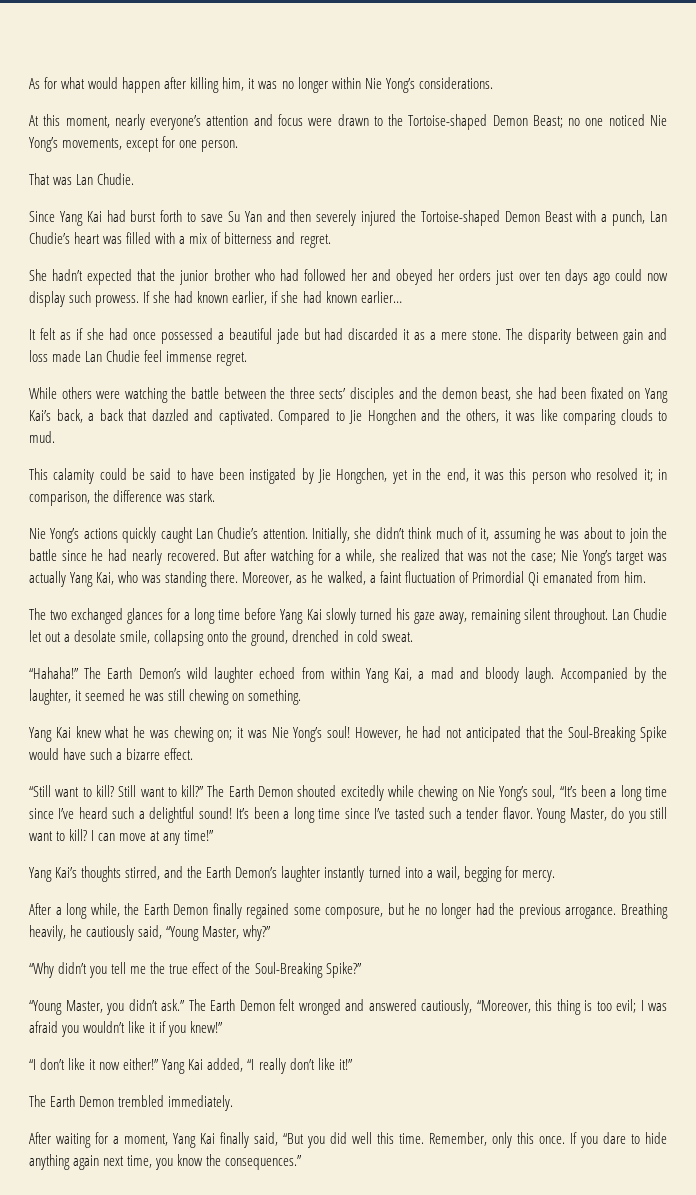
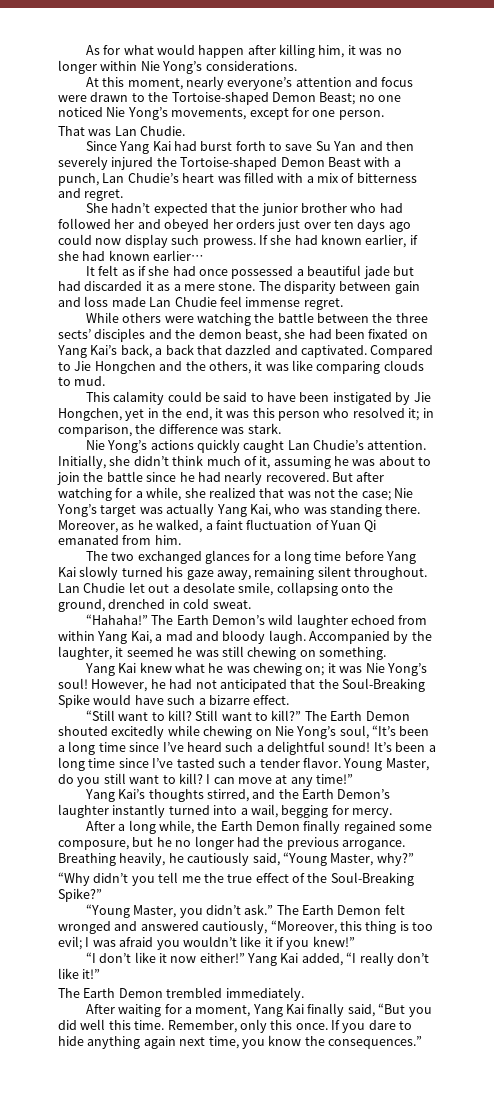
- Moreover, as he walked, a faint fluctuation of Primordial Qi emanated from him.
+ Moreover, as he walked, a faint fluctuation of Yuan Qi emanated from him.

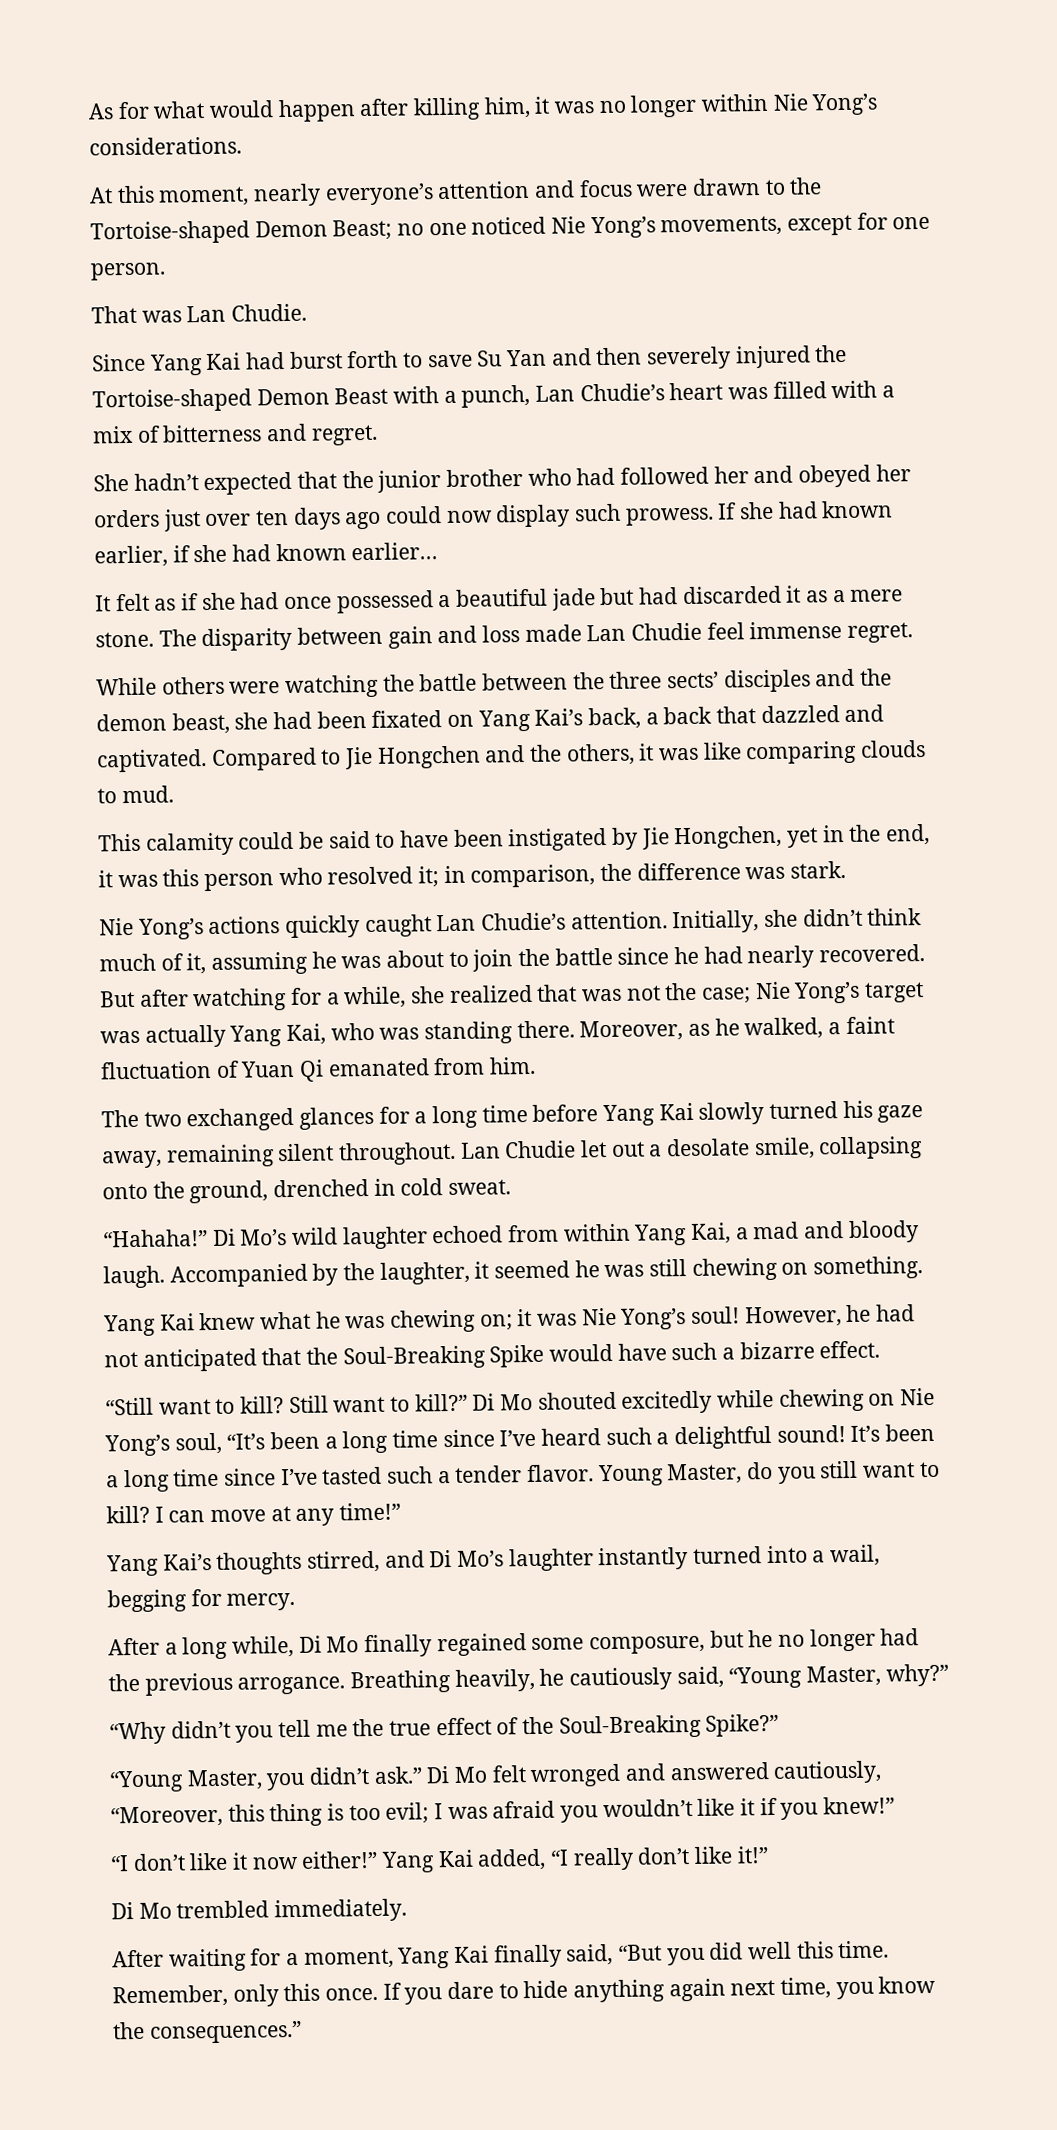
- The Earth Demon’s wild laughter echoed from within Yang Kai, a mad and bloody laugh.
+ Di Mo’s wild laughter echoed from within Yang Kai, a mad and bloody laugh.
- The Earth Demon shouted excitedly while chewing on Nie Yong’s soul, “It’s been a long time since I’ve heard such a delightful sound!
+ Di Mo shouted excitedly while chewing on Nie Yong’s soul, “It’s been a long time since I’ve heard such a delightful sound!
- Yang Kai’s thoughts stirred, and the Earth Demon’s laughter instantly turned into a wail, begging for mercy.
+ Yang Kai’s thoughts stirred, and Di Mo’s laughter instantly turned into a wail, begging for mercy.
- After a long while, the Earth Demon finally regained some composure, but he no longer had the previous arrogance.
+ After a long while, Di Mo finally regained some composure, but he no longer had the previous arrogance.
- The Earth Demon felt wronged and answered cautiously, “Moreover, this thing is too evil; I was afraid you wouldn’t like it if you knew!”
+ Di Mo felt wronged and answered cautiously, “Moreover, this thing is too evil; I was afraid you wouldn’t like it if you knew!”
- The Earth Demon trembled immediately.
+ Di Mo trembled immediately.

